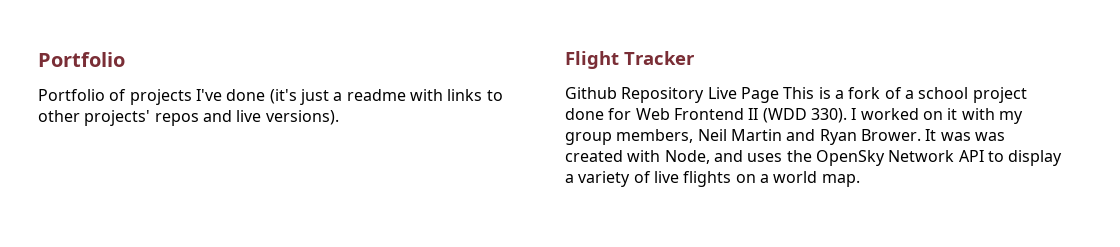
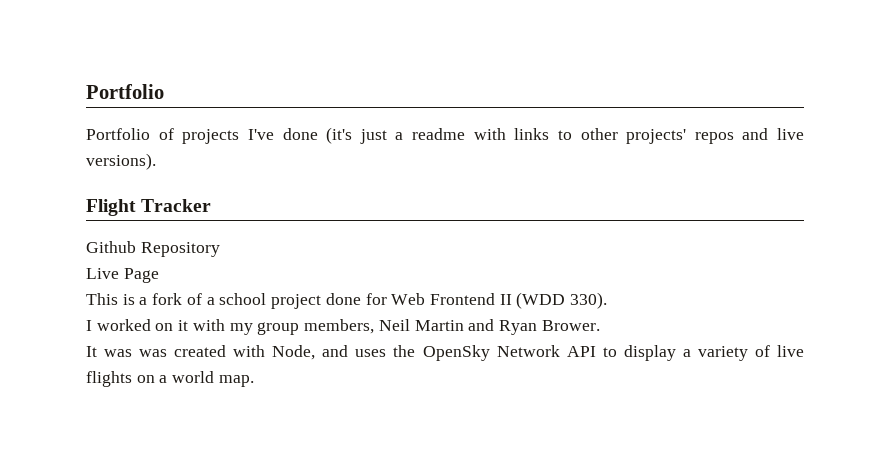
- Github Repository Live Page This is a fork of a school project done for Web Frontend II (WDD 330). I worked on it with my group members, Neil Martin and Ryan Brower. It was was created with Node, and uses the OpenSky Network API to display a variety of live flights on a world map.
+ Github Repository
+ Live Page
+ This is a fork of a school project done for Web Frontend II (WDD 330).
+ I worked on it with my group members, Neil Martin and Ryan Brower.
+ It was was created with Node, and uses the OpenSky Network API to display a variety of live flights on a world map.

